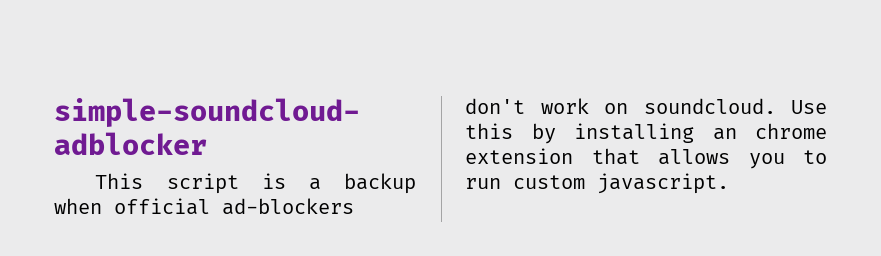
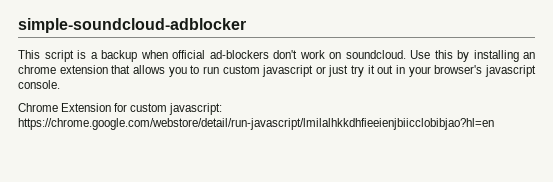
- Use this by installing an chrome extension that allows you to run custom javascript.
+ Use this by installing an chrome extension that allows you to run custom javascript or just try it out in your browser's javascript console.
+ Chrome Extension for custom javascript: https://chrome.google.com/webstore/detail/run-javascript/lmilalhkkdhfieeienjbiicclobibjao?hl=en

